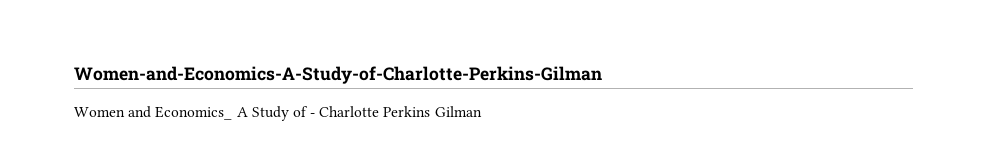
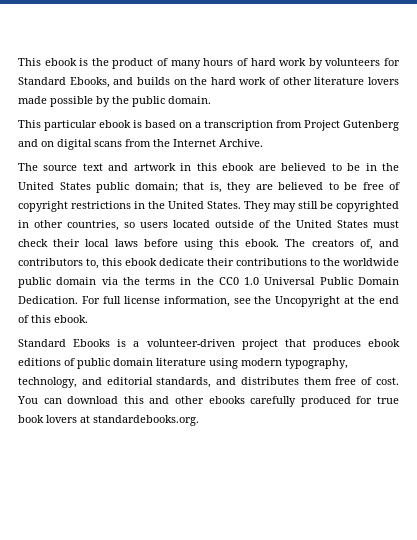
- Women-and-Economics-A-Study-of-Charlotte-Perkins-Gilman
- Women and Economics_ A Study of - Charlotte Perkins Gilman
+ This ebook is the product of many hours of hard work by volunteers for Standard Ebooks, and builds on the hard work of other literature lovers made possible by the public domain.
+ This particular ebook is based on a transcription from Project Gutenberg and on digital scans from the Internet Archive.
+ The source text and artwork in this ebook are believed to be in the United States public domain; that is, they are believed to be free of copyright restrictions in the United States. They may still be copyrighted in other countries, so users located outside of the United States must check their local laws before using this ebook. The creators of, and contributors to, this ebook dedicate their contributions to the worldwide public domain via the terms in the CC0 1.0 Universal Public Domain Dedication. For full license information, see the Uncopyright at the end of this ebook.
+ Standard Ebooks is a volunteer-driven project that produces ebook editions of public domain literature using modern typography, technology, and editorial standards, and distributes them free of cost. You can download this and other ebooks carefully produced for true book lovers at standardebooks.org.

